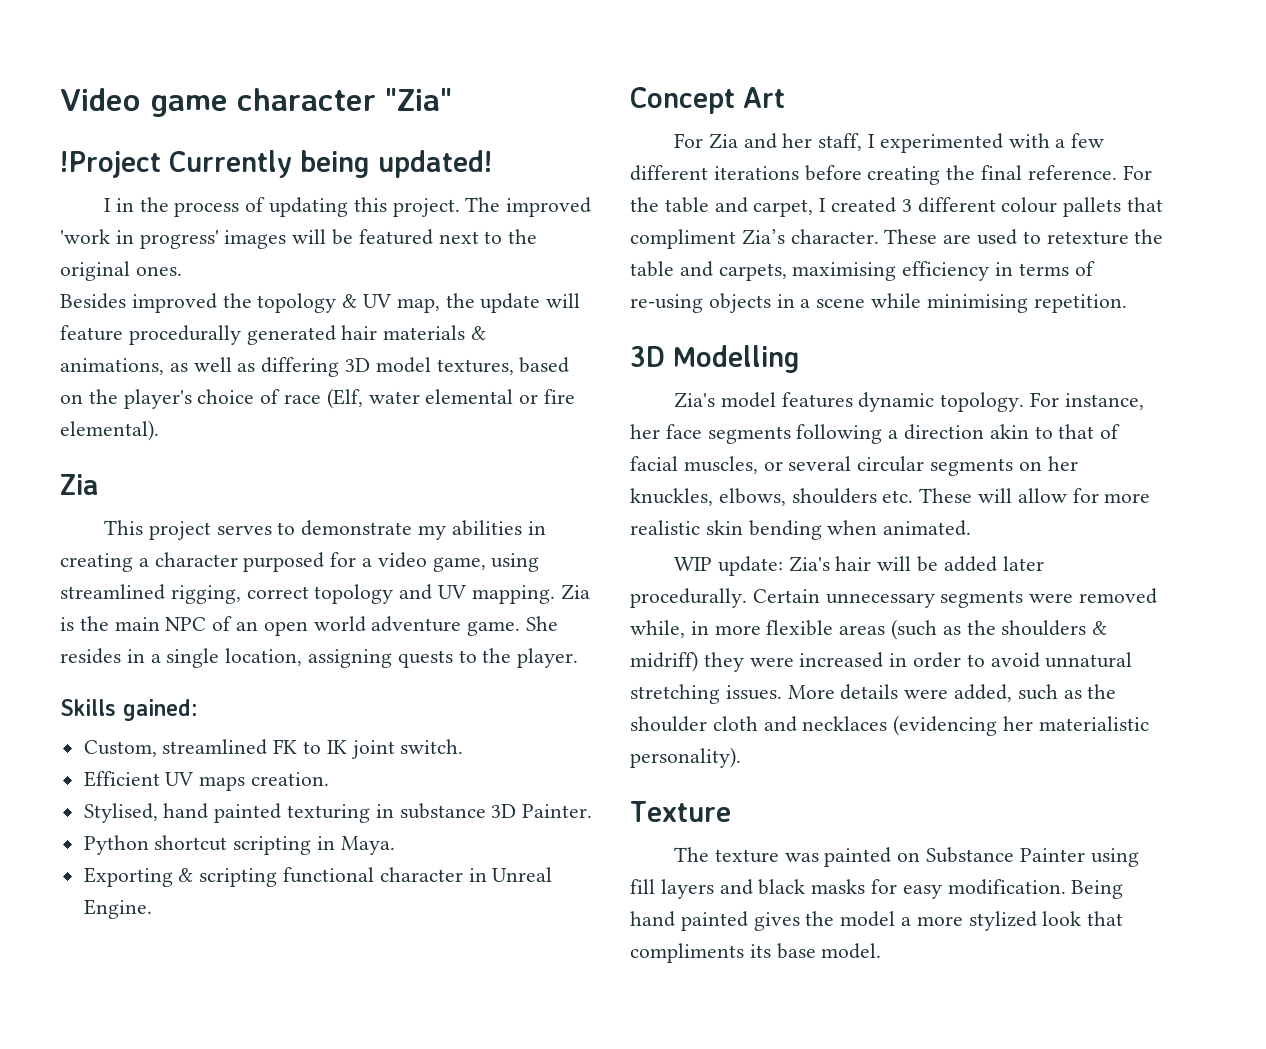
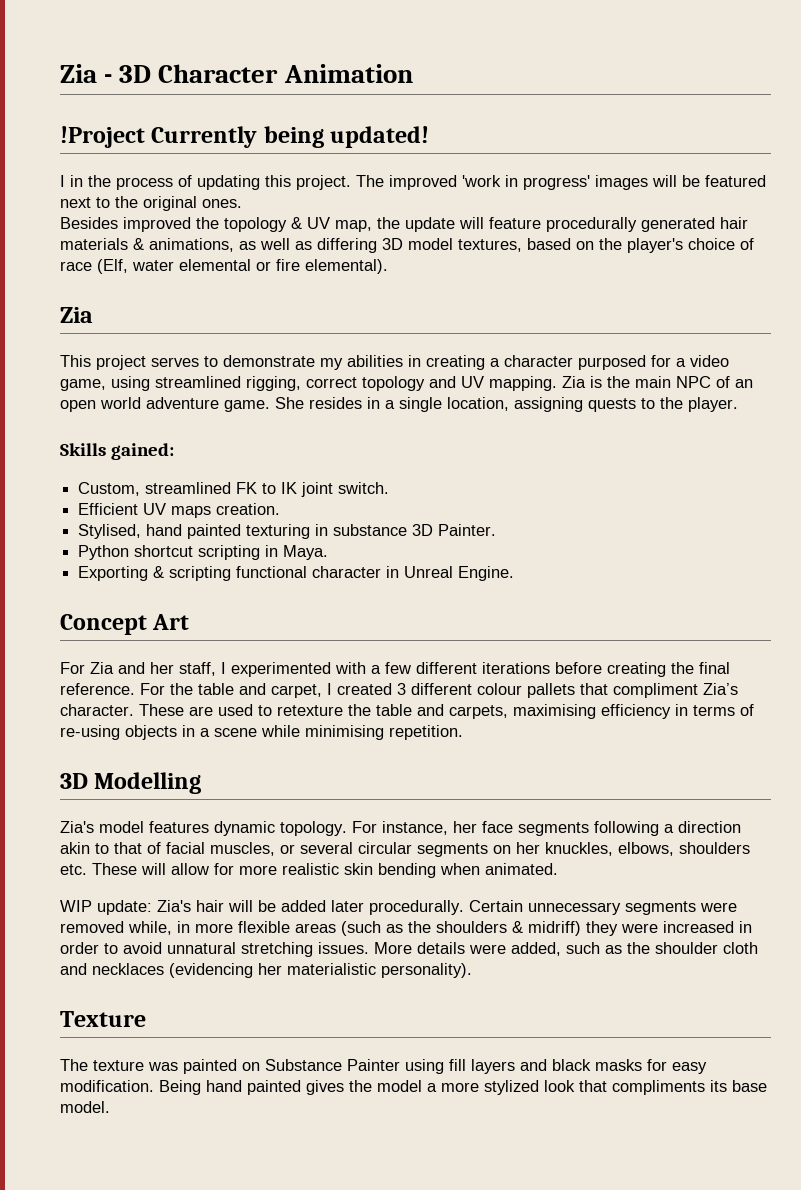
- Video game character "Zia"
+ Zia - 3D Character Animation

